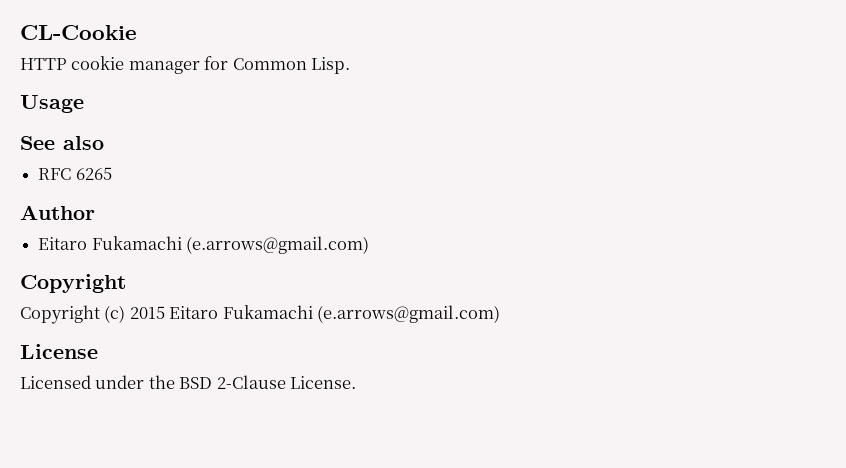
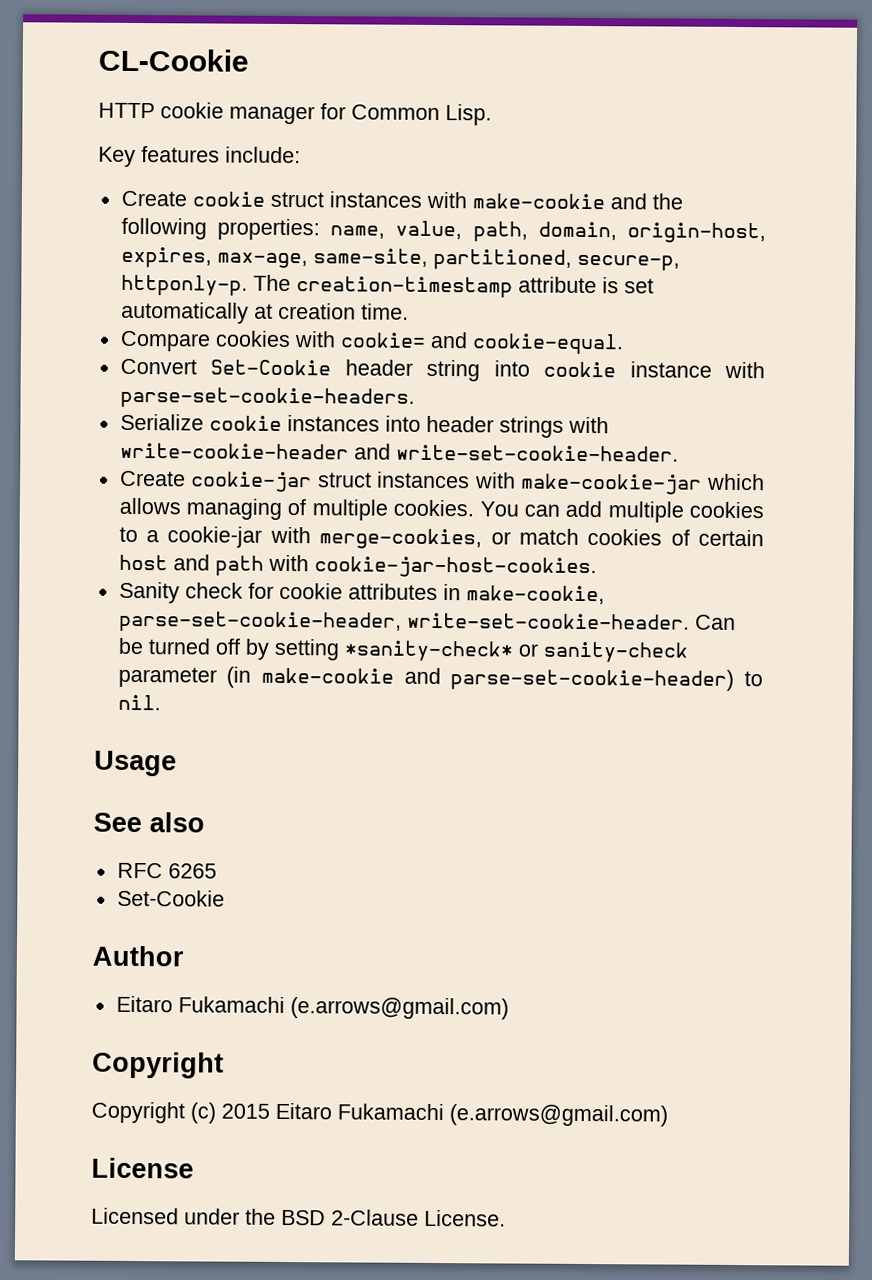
+ Key features include:
+ Create cookie struct instances with make-cookie and the following properties: name, value, path, domain, origin-host, expires, max-age, same-site, partitioned, secure-p, httponly-p. The creation-timestamp attribute is set automatically at creation time.
+ Compare cookies with cookie= and cookie-equal.
+ Convert Set-Cookie header string into cookie instance with parse-set-cookie-headers.
+ Serialize cookie instances into header strings with write-cookie-header and write-set-cookie-header.
+ Create cookie-jar struct instances with make-cookie-jar which allows managing of multiple cookies. You can add multiple cookies to a cookie-jar with merge-cookies, or match cookies of certain host and path with cookie-jar-host-cookies.
+ Sanity check for cookie attributes in make-cookie, parse-set-cookie-header, write-set-cookie-header. Can be turned off by setting *sanity-check* or sanity-check parameter (in make-cookie and parse-set-cookie-header) to nil.
  RFC 6265
+ Set-Cookie

